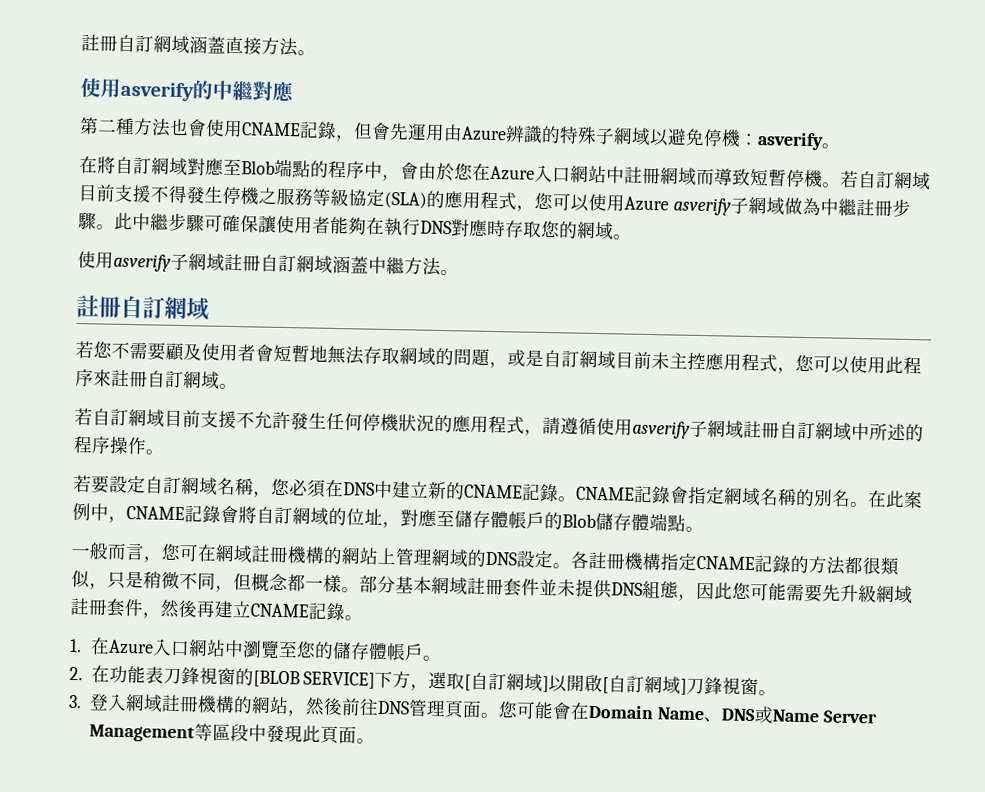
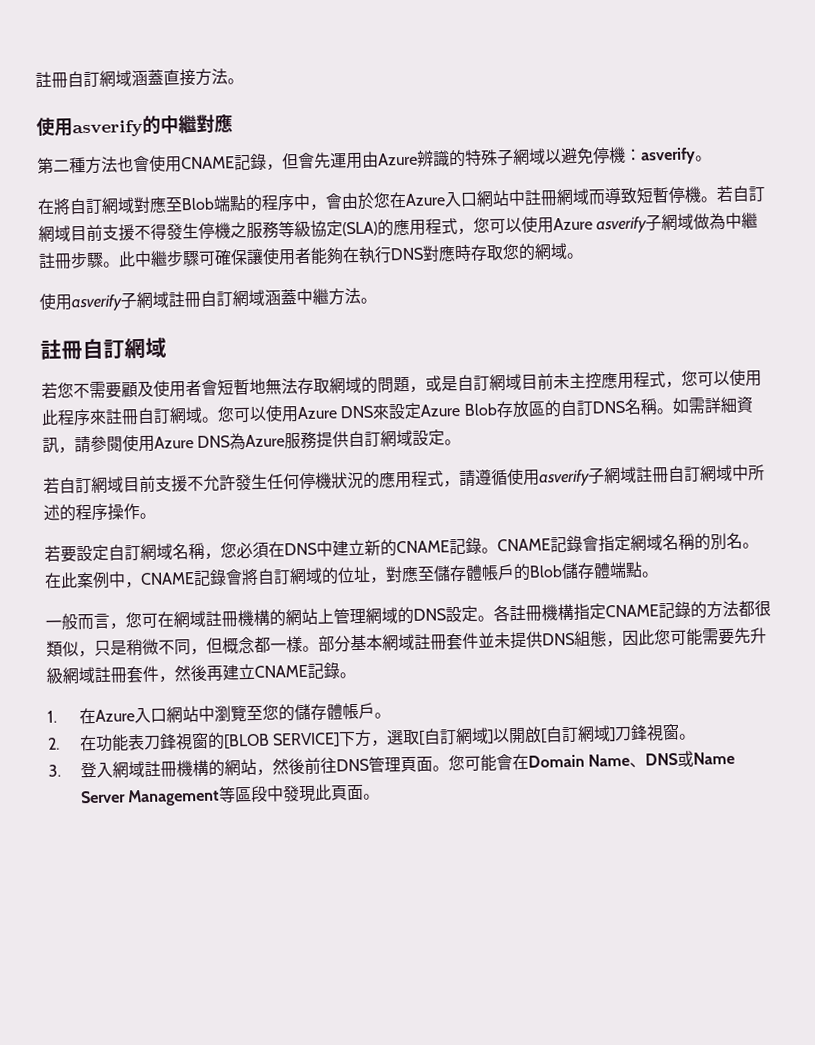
+ 您可以使用Azure DNS來設定Azure Blob存放區的自訂DNS名稱。如需詳細資訊，請參閱使用Azure DNS為Azure服務提供自訂網域設定。

